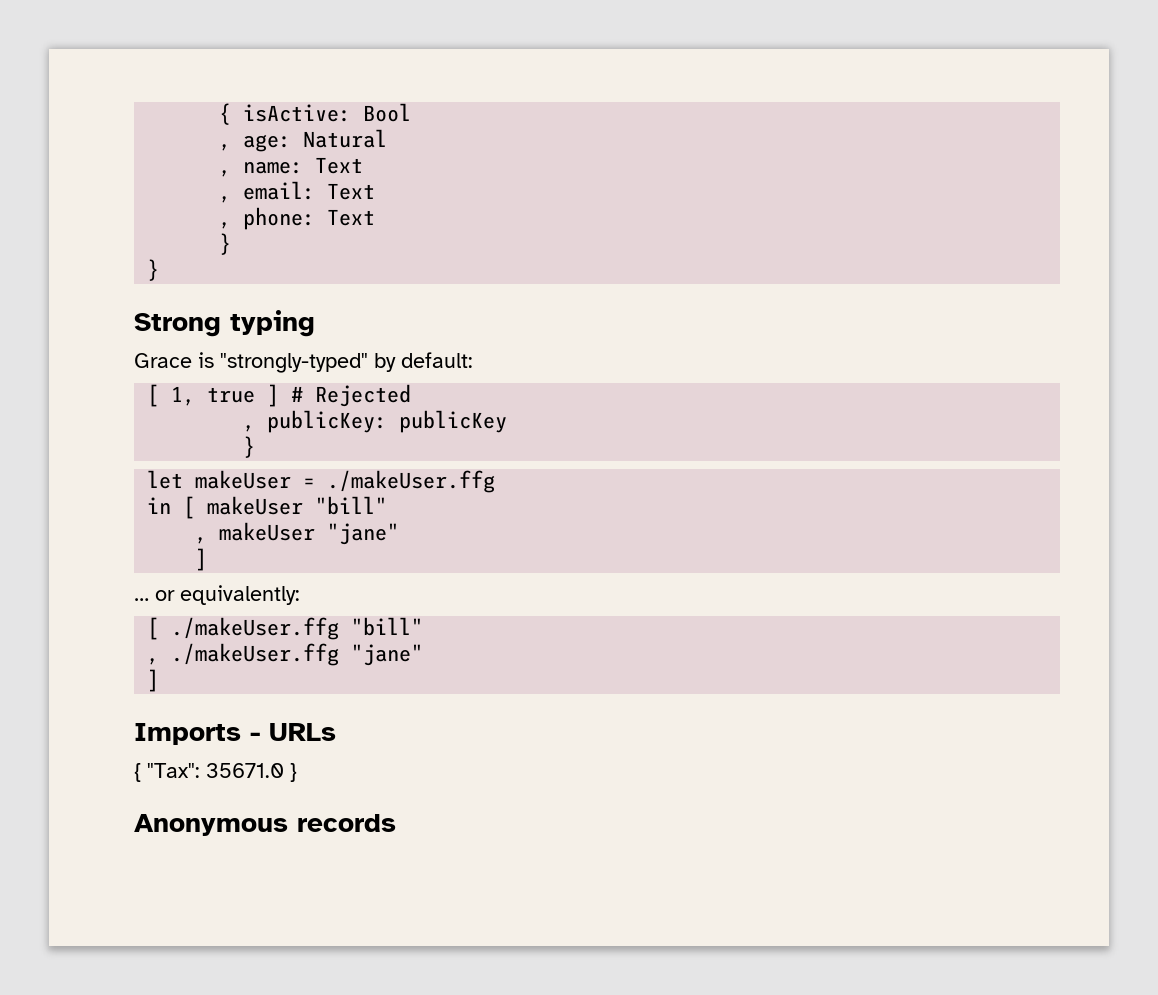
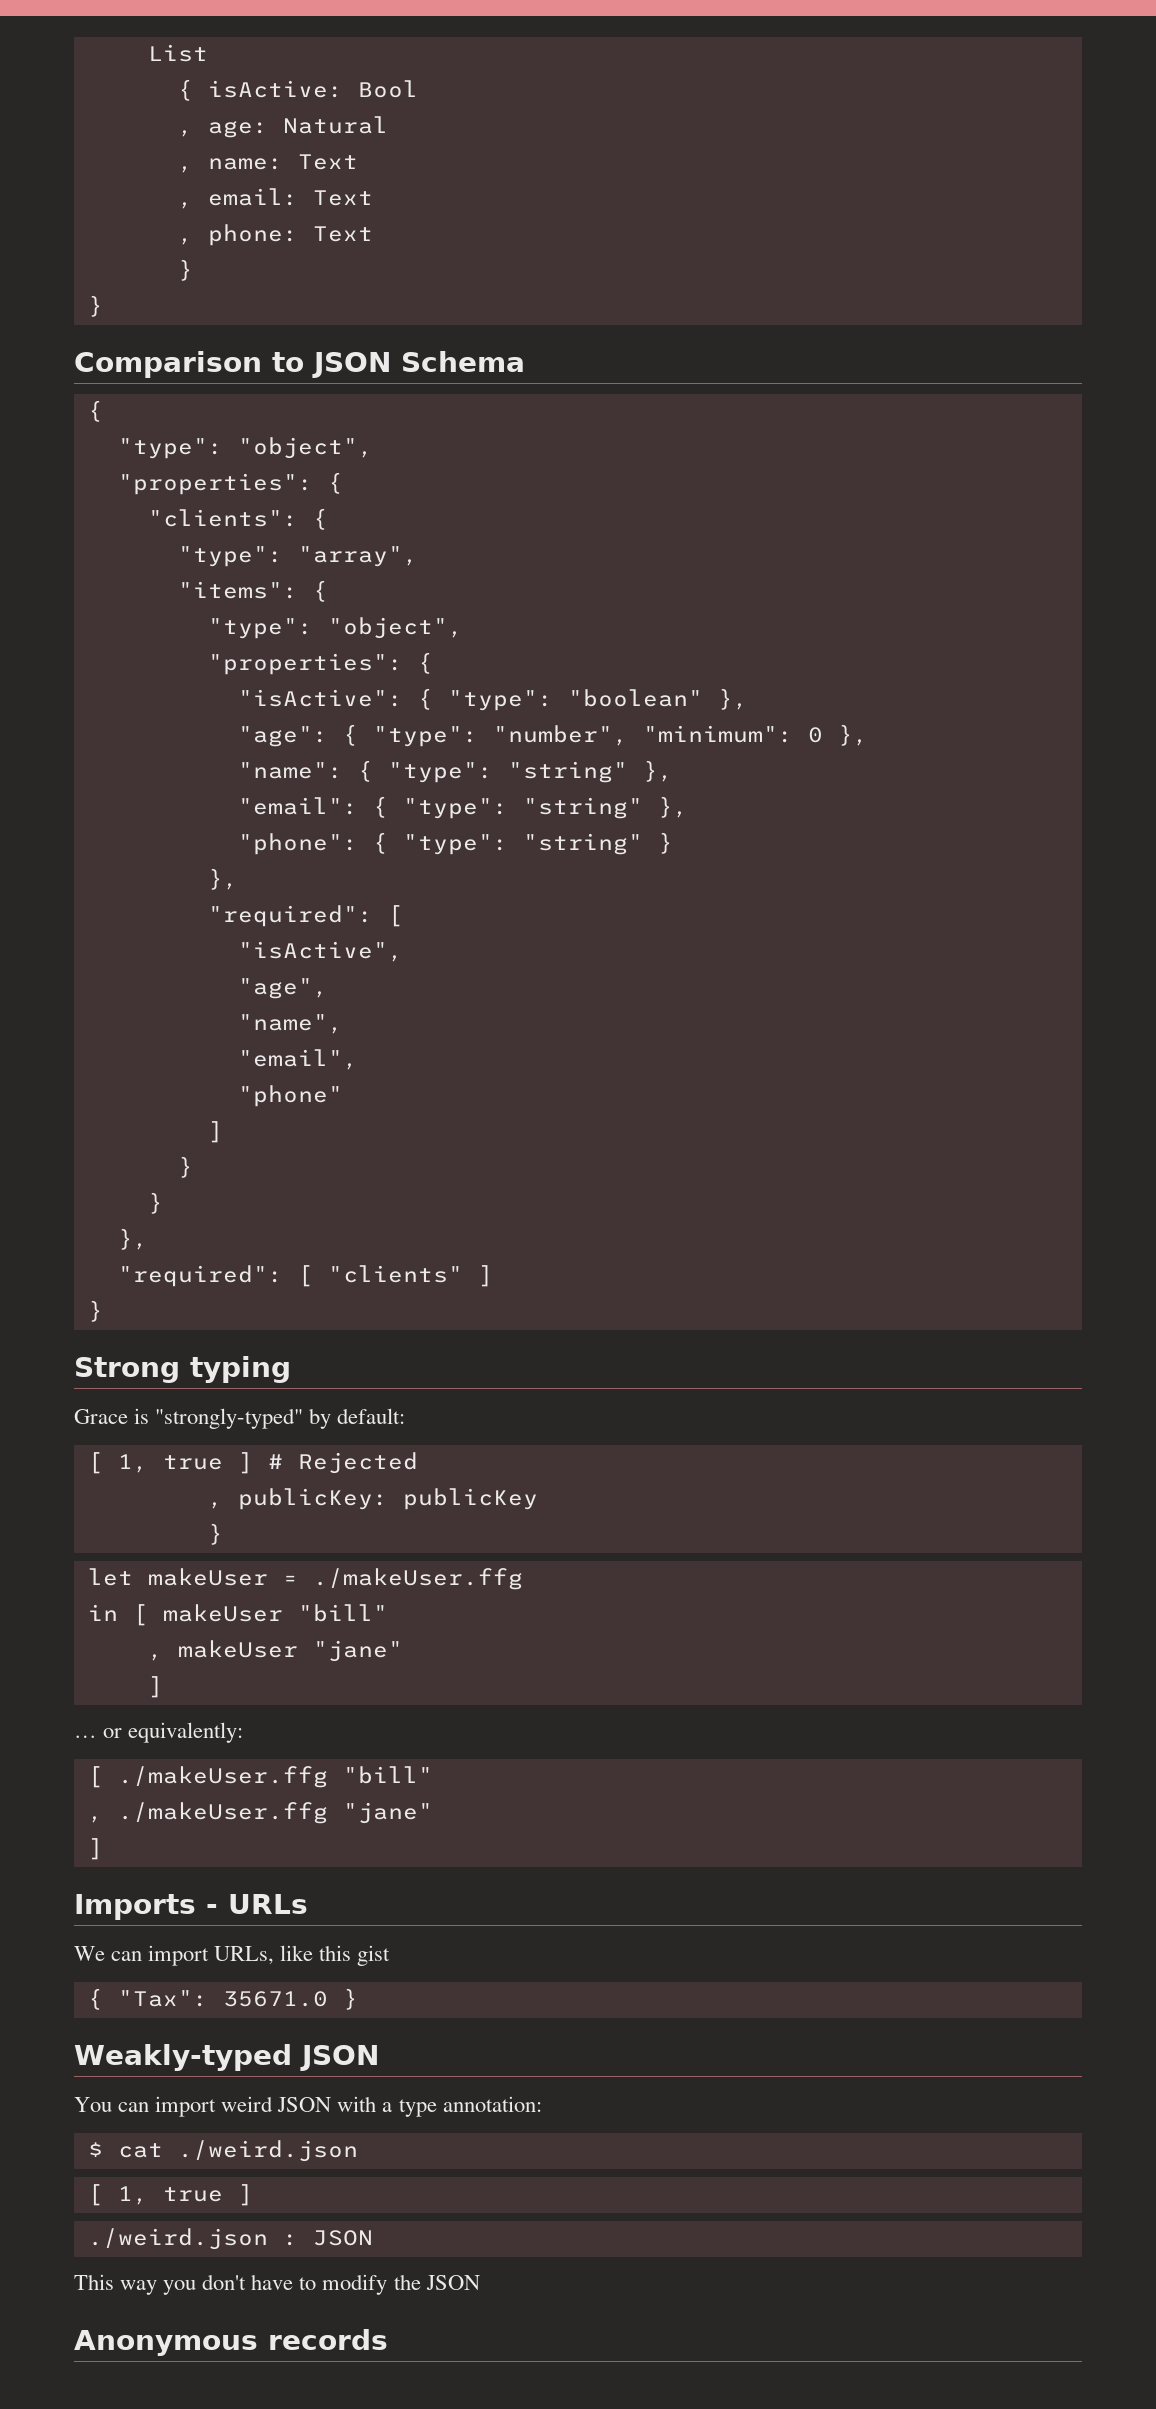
+ List
+ Comparison to JSON Schema
+ {
+ "type": "object",
+ "properties": {
+ "clients": {
+ "type": "array",
+ "items": {
+ "type": "object",
+ "properties": {
+ "isActive": { "type": "boolean" },
+ "age": { "type": "number", "minimum": 0 },
+ "name": { "type": "string" },
+ "email": { "type": "string" },
+ "phone": { "type": "string" }
+ },
+ "required": [
+ "isActive",
+ "age",
+ "name",
+ "email",
+ "phone"
+ ]
+ }
+ }
+ },
+ "required": [ "clients" ]
+ }
+ We can import URLs, like this gist
  { "Tax": 35671.0 }
+ Weakly-typed JSON
+ You can import weird JSON with a type annotation:
+ $ cat ./weird.json
+ [ 1, true ]
+ ./weird.json : JSON
+ This way you don't have to modify the JSON

